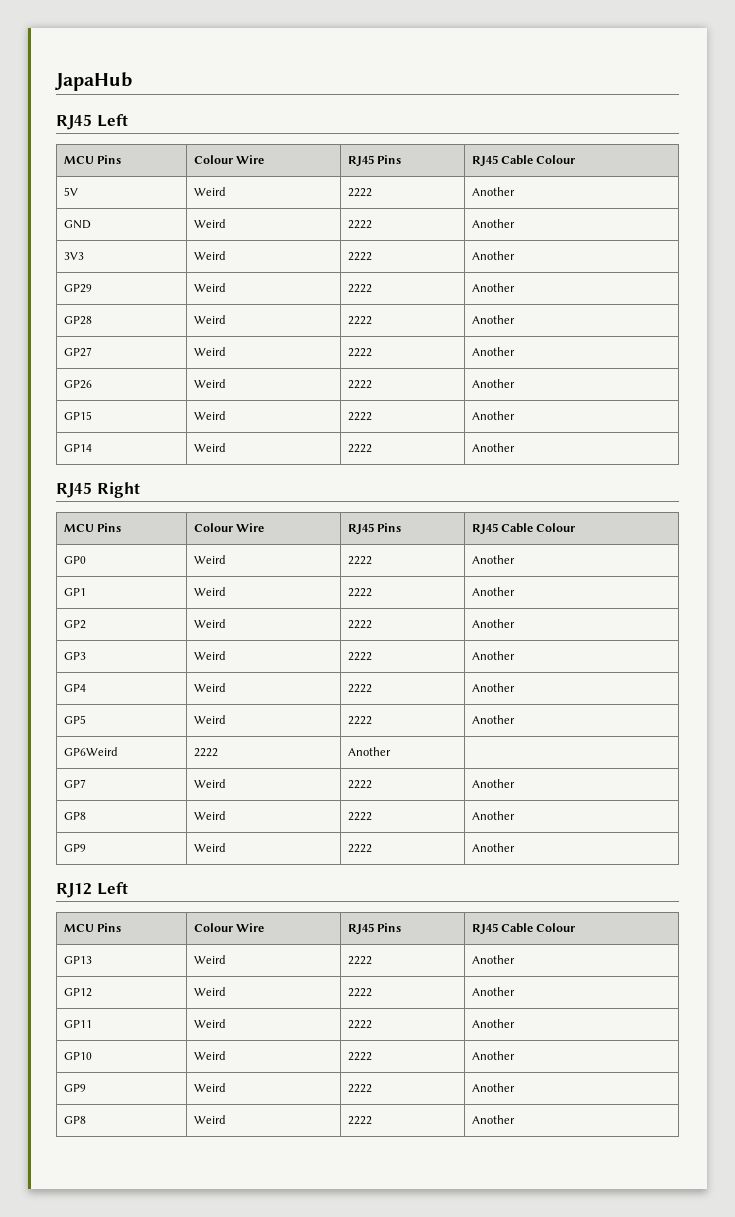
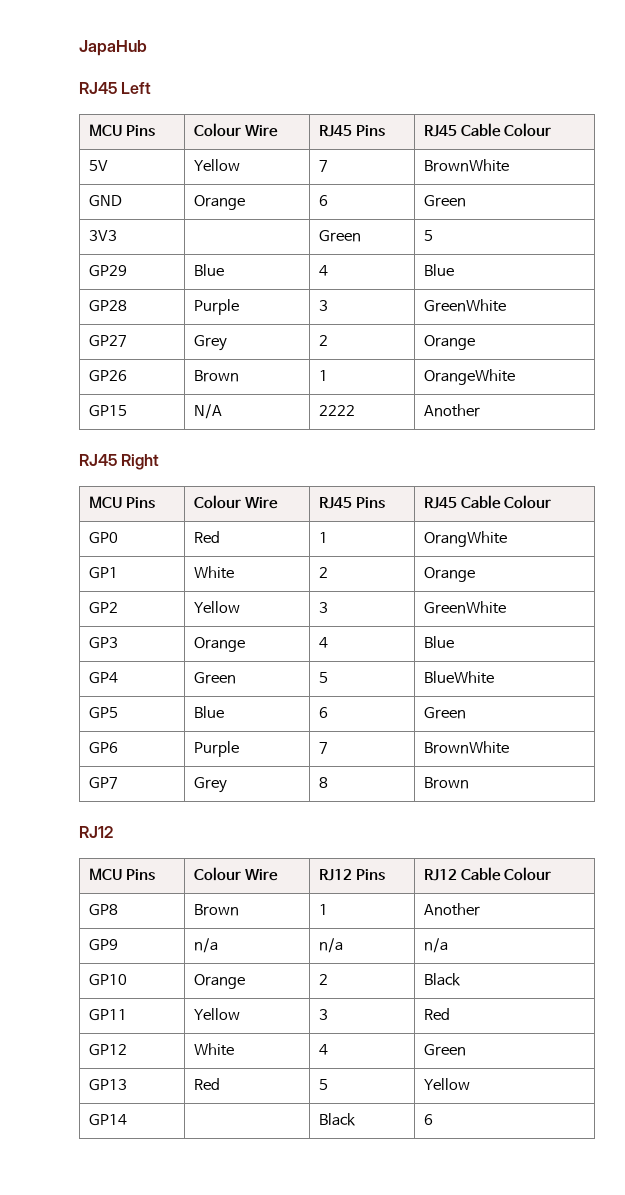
- 5V | Weird | 2222 | Another
- GND | Weird | 2222 | Another
- 3V3 | Weird | 2222 | Another
- GP29 | Weird | 2222 | Another
- GP28 | Weird | 2222 | Another
- GP27 | Weird | 2222 | Another
- GP26 | Weird | 2222 | Another
- GP15 | Weird | 2222 | Another
- GP14 | Weird | 2222 | Another
+ 5V | Yellow | 7 | BrownWhite
+ GND | Orange | 6 | Green
+ 3V3 | | Green | 5
+ GP29 | Blue | 4 | Blue
+ GP28 | Purple | 3 | GreenWhite
+ GP27 | Grey | 2 | Orange
+ GP26 | Brown | 1 | OrangeWhite
+ GP15 | N/A | 2222 | Another
- GP0 | Weird | 2222 | Another
- GP1 | Weird | 2222 | Another
- GP2 | Weird | 2222 | Another
- GP3 | Weird | 2222 | Another
- GP4 | Weird | 2222 | Another
- GP5 | Weird | 2222 | Another
- GP6Weird | 2222 | Another |
- GP7 | Weird | 2222 | Another
- GP8 | Weird | 2222 | Another
- GP9 | Weird | 2222 | Another
- RJ12 Left
- MCU Pins | Colour Wire | RJ45 Pins | RJ45 Cable Colour
- GP13 | Weird | 2222 | Another
- GP12 | Weird | 2222 | Another
- GP11 | Weird | 2222 | Another
- GP10 | Weird | 2222 | Another
- GP9 | Weird | 2222 | Another
- GP8 | Weird | 2222 | Another
+ GP0 | Red | 1 | OrangWhite
+ GP1 | White | 2 | Orange
+ GP2 | Yellow | 3 | GreenWhite
+ GP3 | Orange | 4 | Blue
+ GP4 | Green | 5 | BlueWhite
+ GP5 | Blue | 6 | Green
+ GP6 | Purple | 7 | BrownWhite
+ GP7 | Grey | 8 | Brown
+ RJ12
+ MCU Pins | Colour Wire | RJ12 Pins | RJ12 Cable Colour
+ GP8 | Brown | 1 | Another
+ GP9 | n/a | n/a | n/a
+ GP10 | Orange | 2 | Black
+ GP11 | Yellow | 3 | Red
+ GP12 | White | 4 | Green
+ GP13 | Red | 5 | Yellow
+ GP14 | | Black | 6

